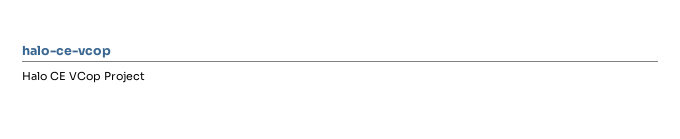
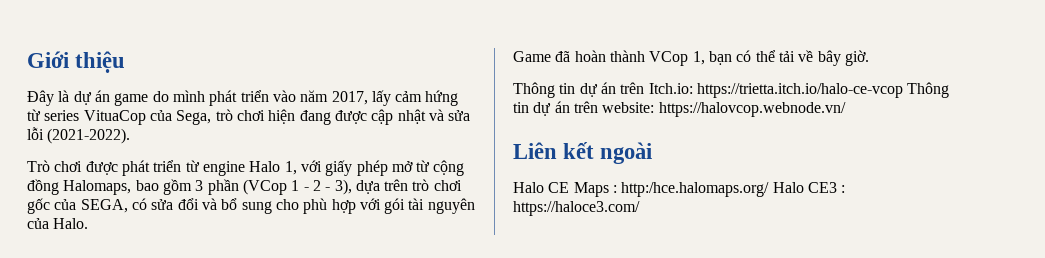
- halo-ce-vcop
- Halo CE VCop Project
+ Giới thiệu
+ Đây là dự án game do mình phát triển vào năm 2017, lấy cảm hứng từ series VituaCop của Sega, trò chơi hiện đang được cập nhật và sửa lỗi (2021-2022).
+ Trò chơi được phát triển từ engine Halo 1, với giấy phép mở từ cộng đồng Halomaps, bao gồm 3 phần (VCop 1 - 2 - 3), dựa trên trò chơi gốc của SEGA, có sửa đổi và bổ sung cho phù hợp với gói tài nguyên của Halo.
+ Game đã hoàn thành VCop 1, bạn có thể tải về bây giờ.
+ Thông tin dự án trên Itch.io: https://trietta.itch.io/halo-ce-vcop Thông tin dự án trên website: https://halovcop.webnode.vn/
+ Liên kết ngoài
+ Halo CE Maps : http:/hce.halomaps.org/ Halo CE3 : https://haloce3.com/

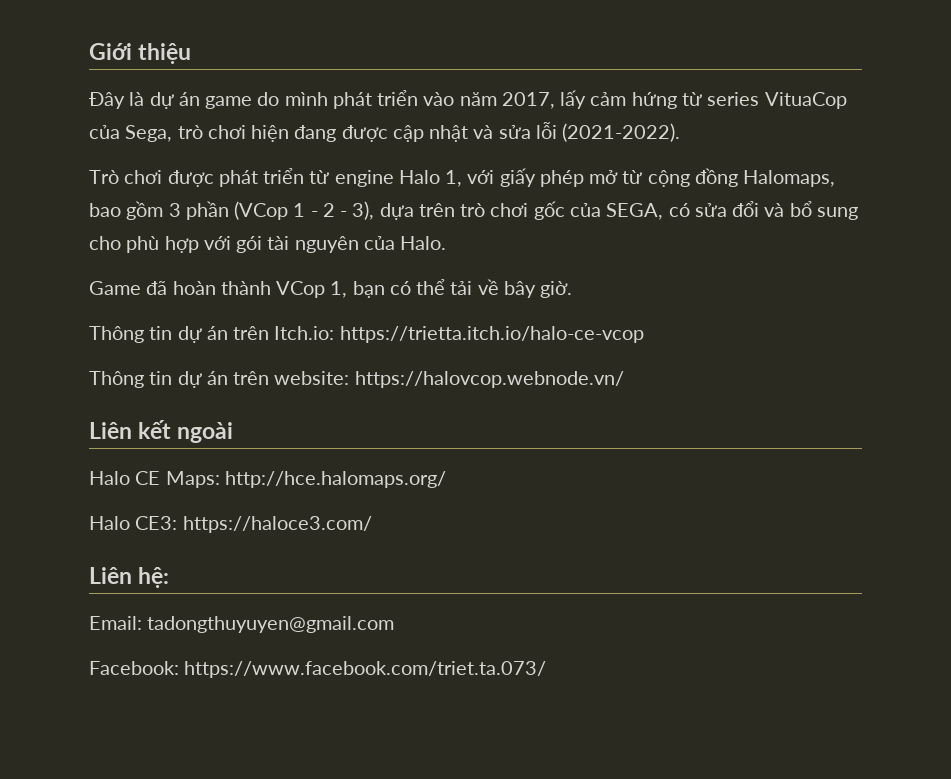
- Thông tin dự án trên Itch.io: https://trietta.itch.io/halo-ce-vcop Thông tin dự án trên website: https://halovcop.webnode.vn/
+ Thông tin dự án trên Itch.io: https://trietta.itch.io/halo-ce-vcop
+ Thông tin dự án trên website: https://halovcop.webnode.vn/
- Halo CE Maps : http:/hce.halomaps.org/ Halo CE3 : https://haloce3.com/
+ Halo CE Maps: http://hce.halomaps.org/
+ Halo CE3: https://haloce3.com/
+ Liên hệ:
+ Email: tadongthuyuyen@gmail.com
+ Facebook: https://www.facebook.com/triet.ta.073/

